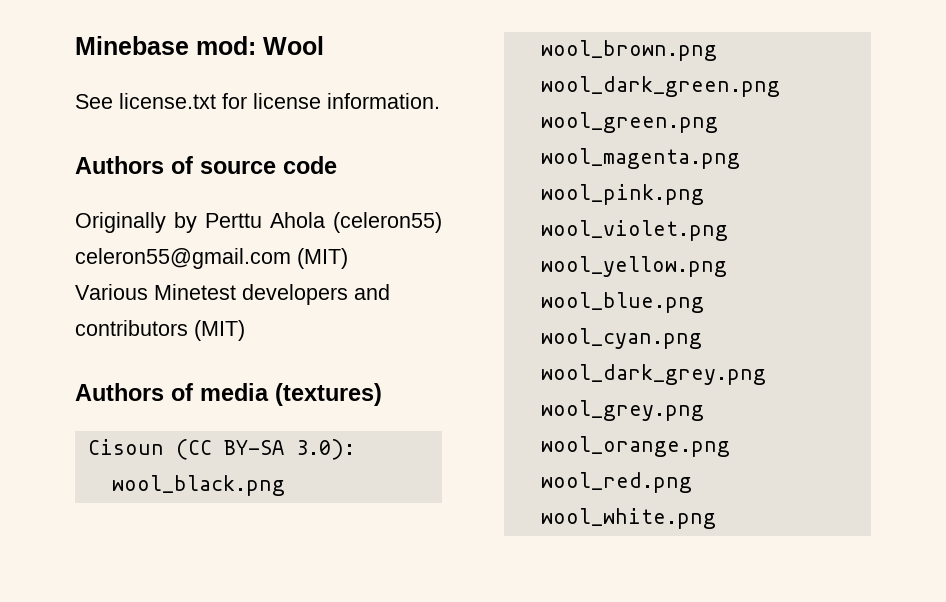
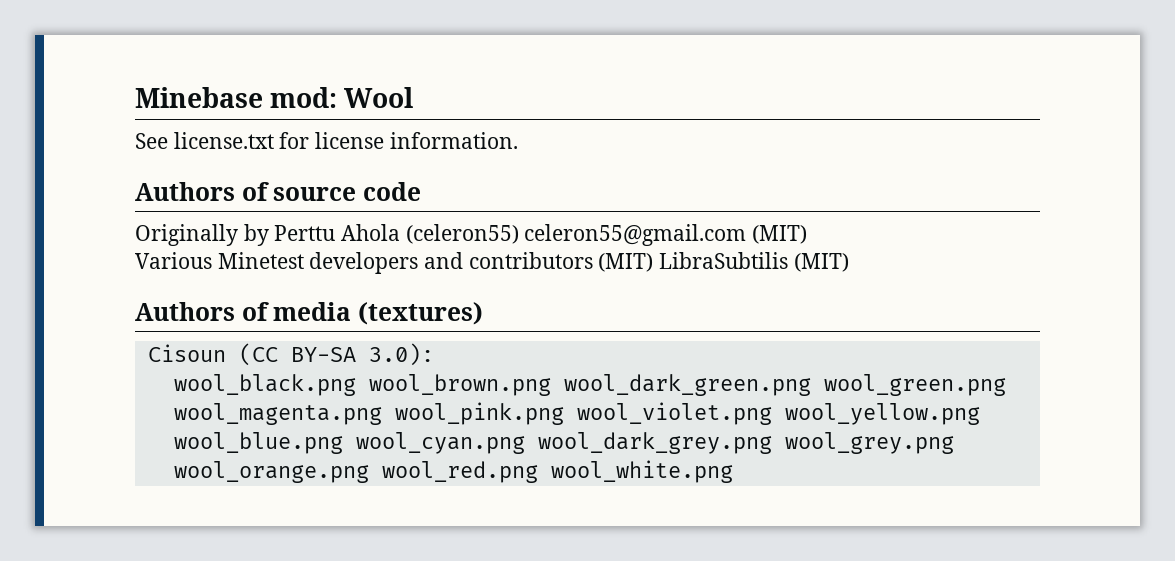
- Various Minetest developers and contributors (MIT)
+ Various Minetest developers and contributors (MIT) LibraSubtilis (MIT)

